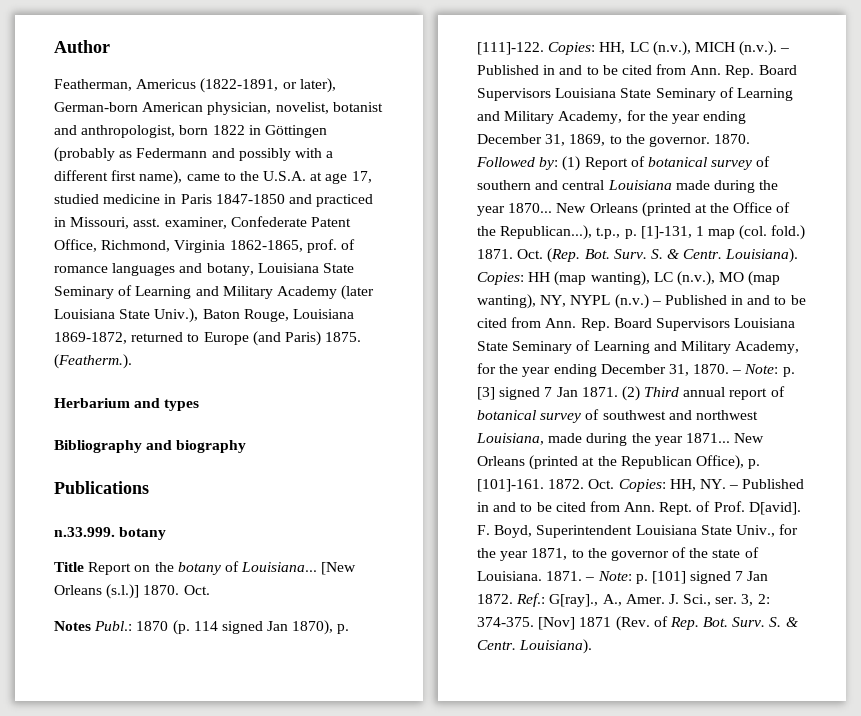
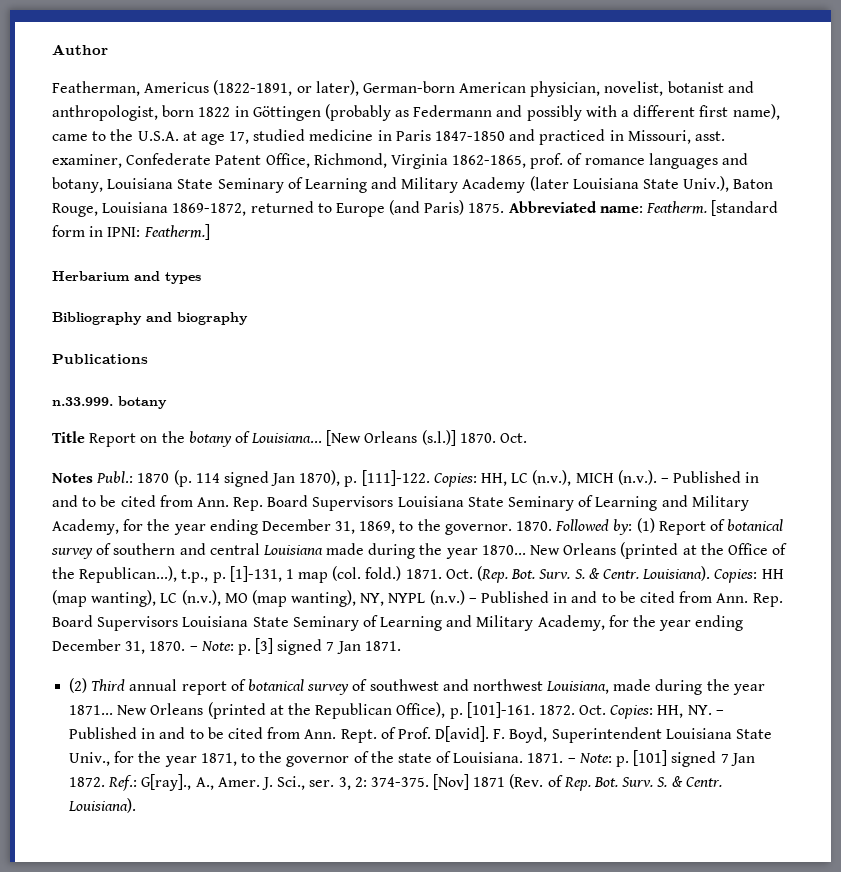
- (Featherm.).
+ Abbreviated name: Featherm. [standard form in IPNI: Featherm.]
- – Note: p. [3] signed 7 Jan 1871. (2) Third annual report of botanical survey of southwest and northwest Louisiana, made during the year 1871...
+ – Note: p. [3] signed 7 Jan 1871.
+ (2) Third annual report of botanical survey of southwest and northwest Louisiana, made during the year 1871...

